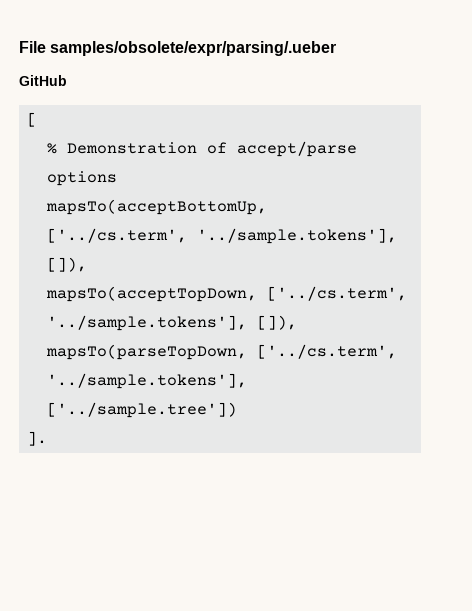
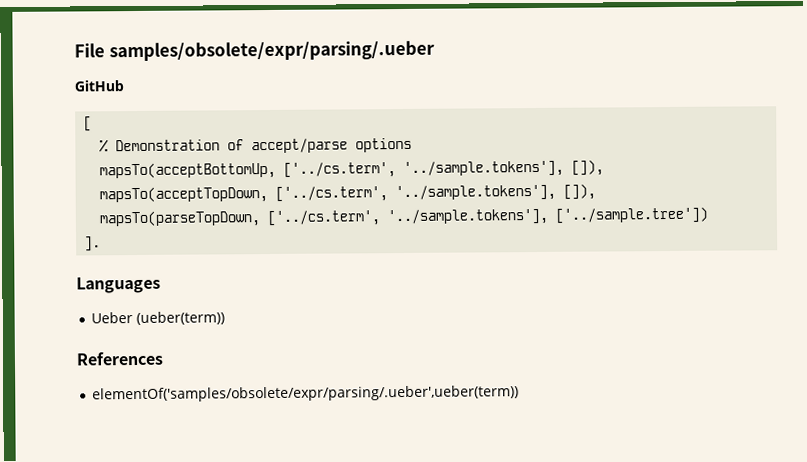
+ Languages
+ Ueber (ueber(term))
+ References
+ elementOf('samples/obsolete/expr/parsing/.ueber',ueber(term))

